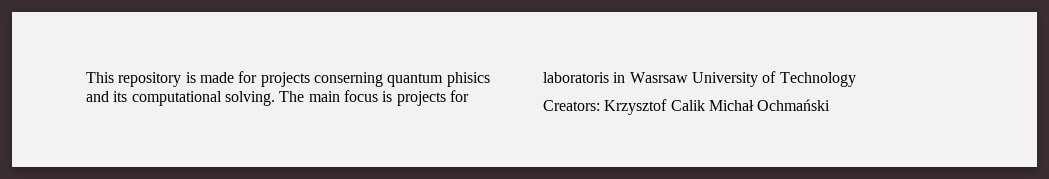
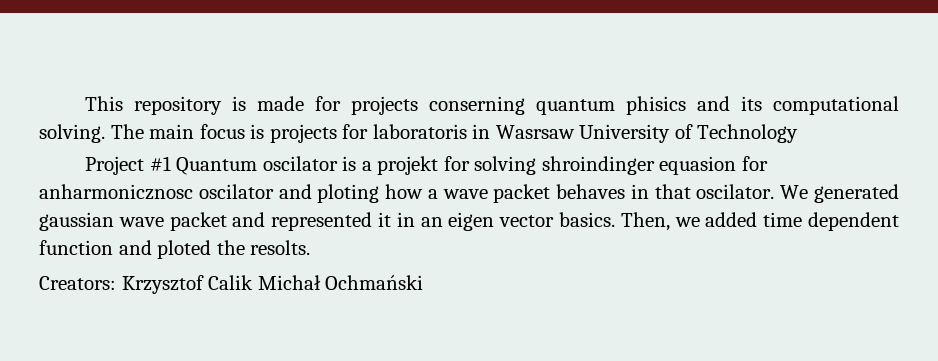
+ Project #1 Quantum oscilator is a projekt for solving shroindinger equasion for anharmonicznosc oscilator and ploting how a wave packet behaves in that oscilator. We generated gaussian wave packet and represented it in an eigen vector basics. Then, we added time dependent function and ploted the resolts.

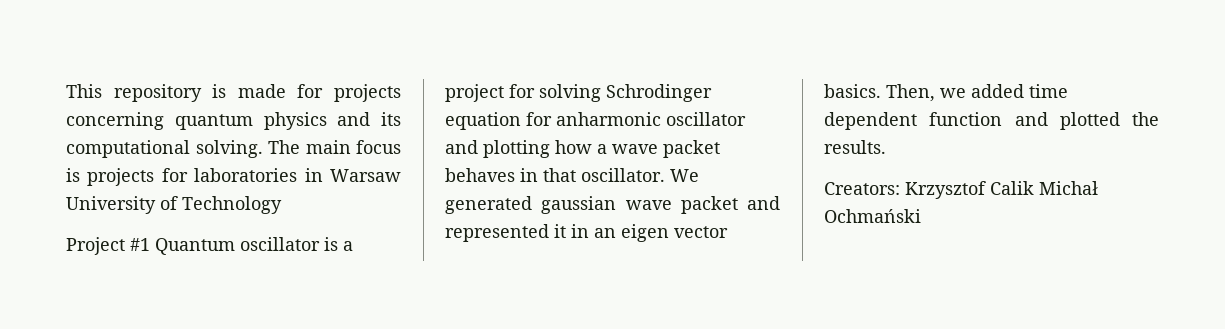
- This repository is made for projects conserning quantum phisics and its computational solving.
+ This repository is made for projects concerning quantum physics and its computational solving.
- The main focus is projects for laboratoris in Wasrsaw University of Technology
+ The main focus is projects for laboratories in Warsaw University of Technology
- Project #1 Quantum oscilator is a projekt for solving shroindinger equasion for anharmonicznosc oscilator and ploting how a wave packet behaves in that oscilator.
+ Project #1 Quantum oscillator is a project for solving Schrodinger equation for anharmonic oscillator and plotting how a wave packet behaves in that oscillator.
- Then, we added time dependent function and ploted the resolts.
+ Then, we added time dependent function and plotted the results.

